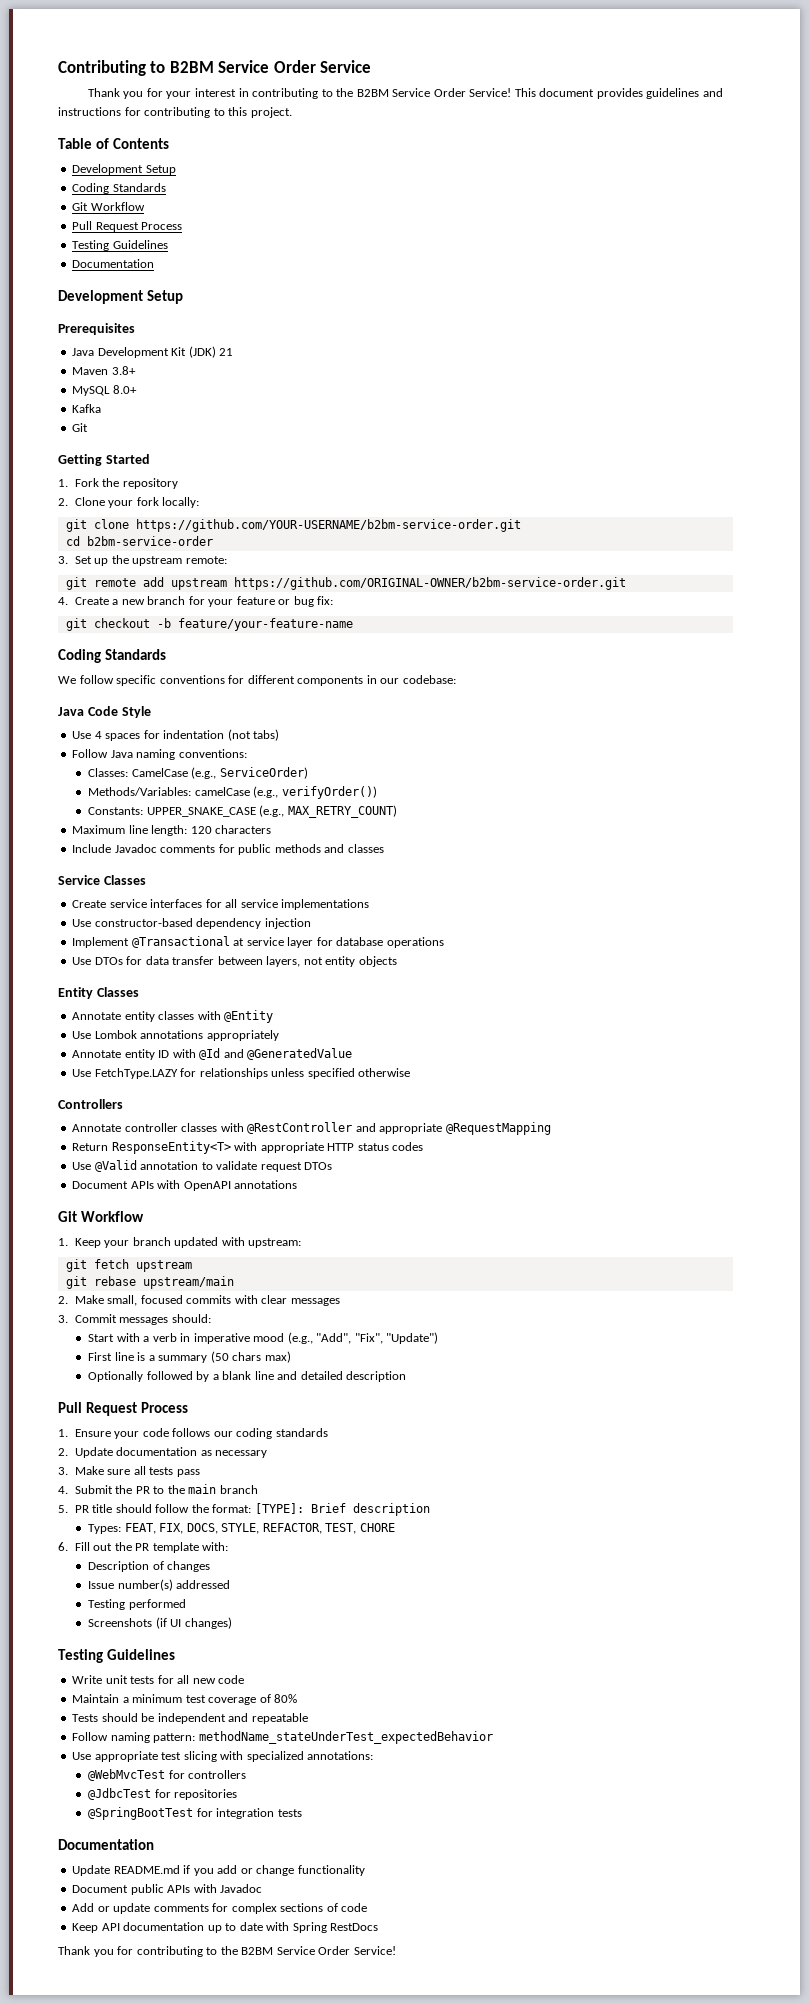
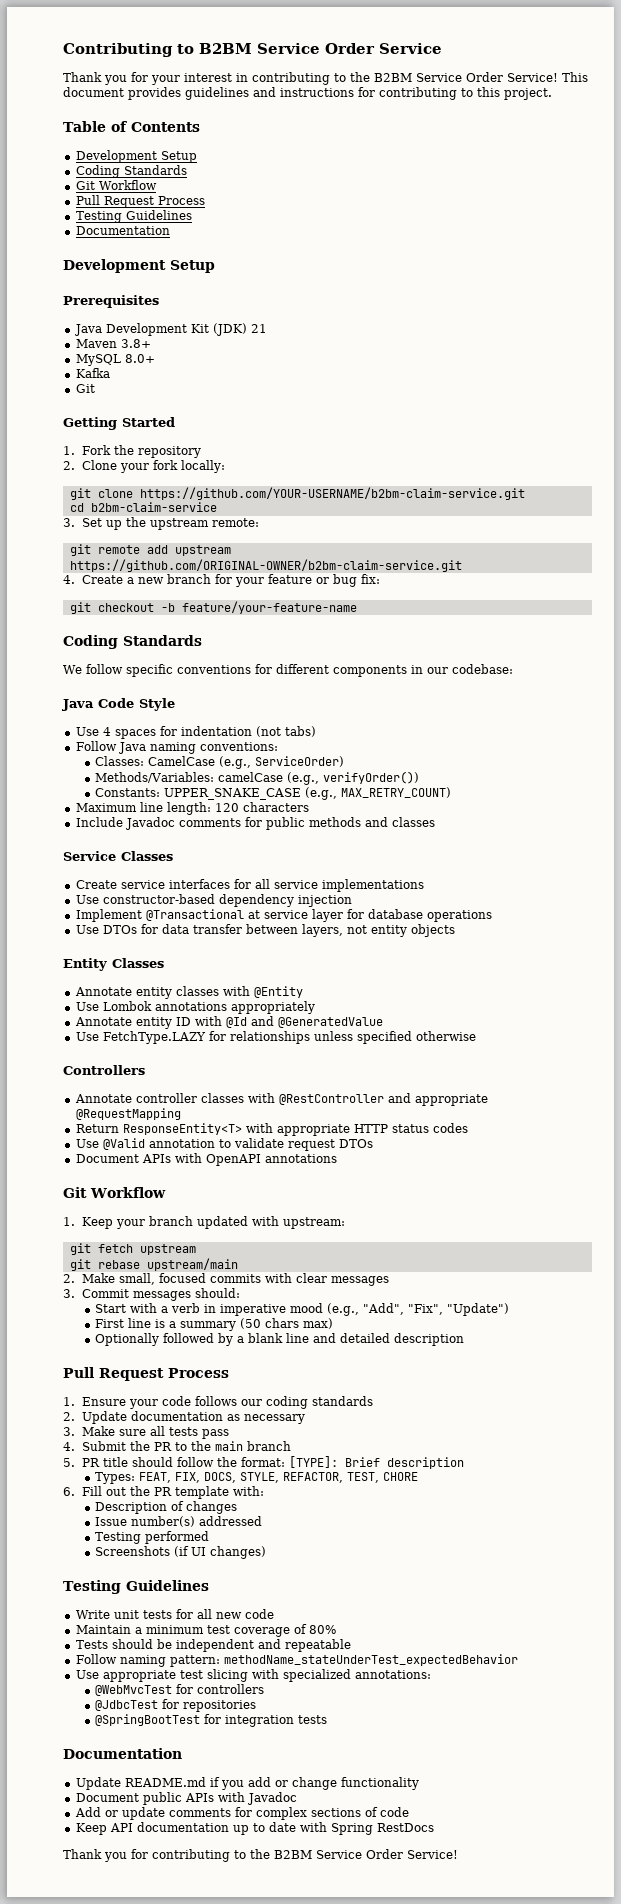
- git clone https://github.com/YOUR-USERNAME/b2bm-service-order.git
+ git clone https://github.com/YOUR-USERNAME/b2bm-claim-service.git
- cd b2bm-service-order
+ cd b2bm-claim-service
- git remote add upstream https://github.com/ORIGINAL-OWNER/b2bm-service-order.git
+ git remote add upstream https://github.com/ORIGINAL-OWNER/b2bm-claim-service.git

